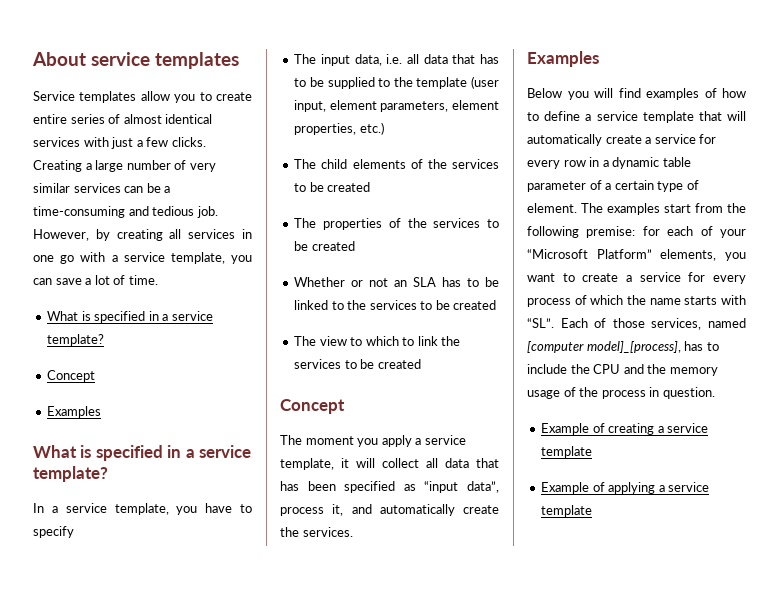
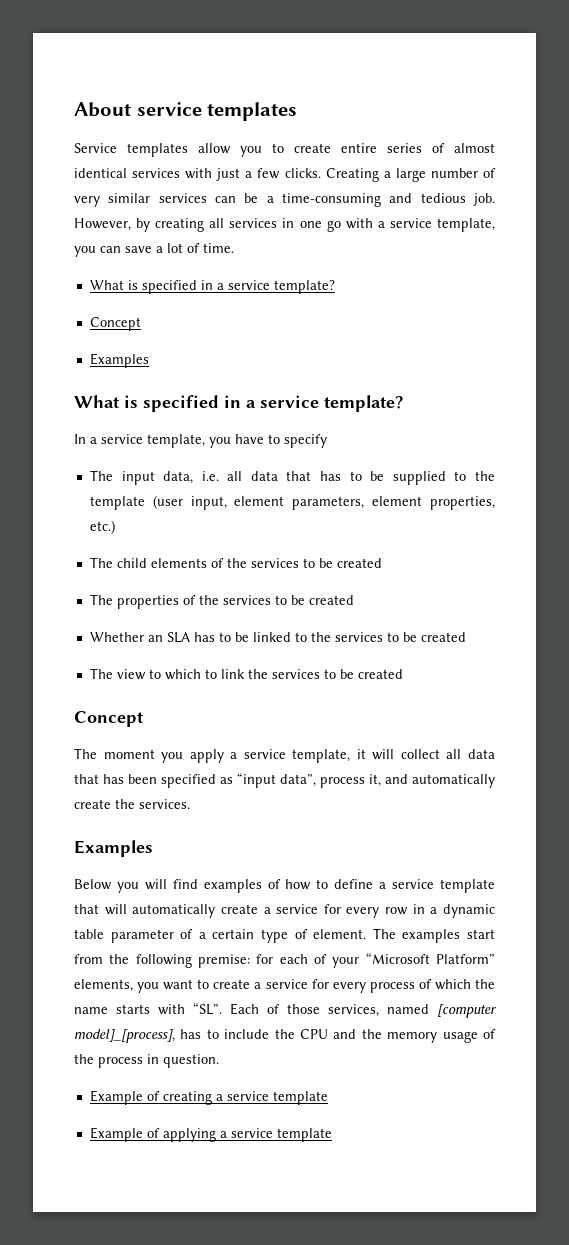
- Whether or not an SLA has to be linked to the services to be created
+ Whether an SLA has to be linked to the services to be created

